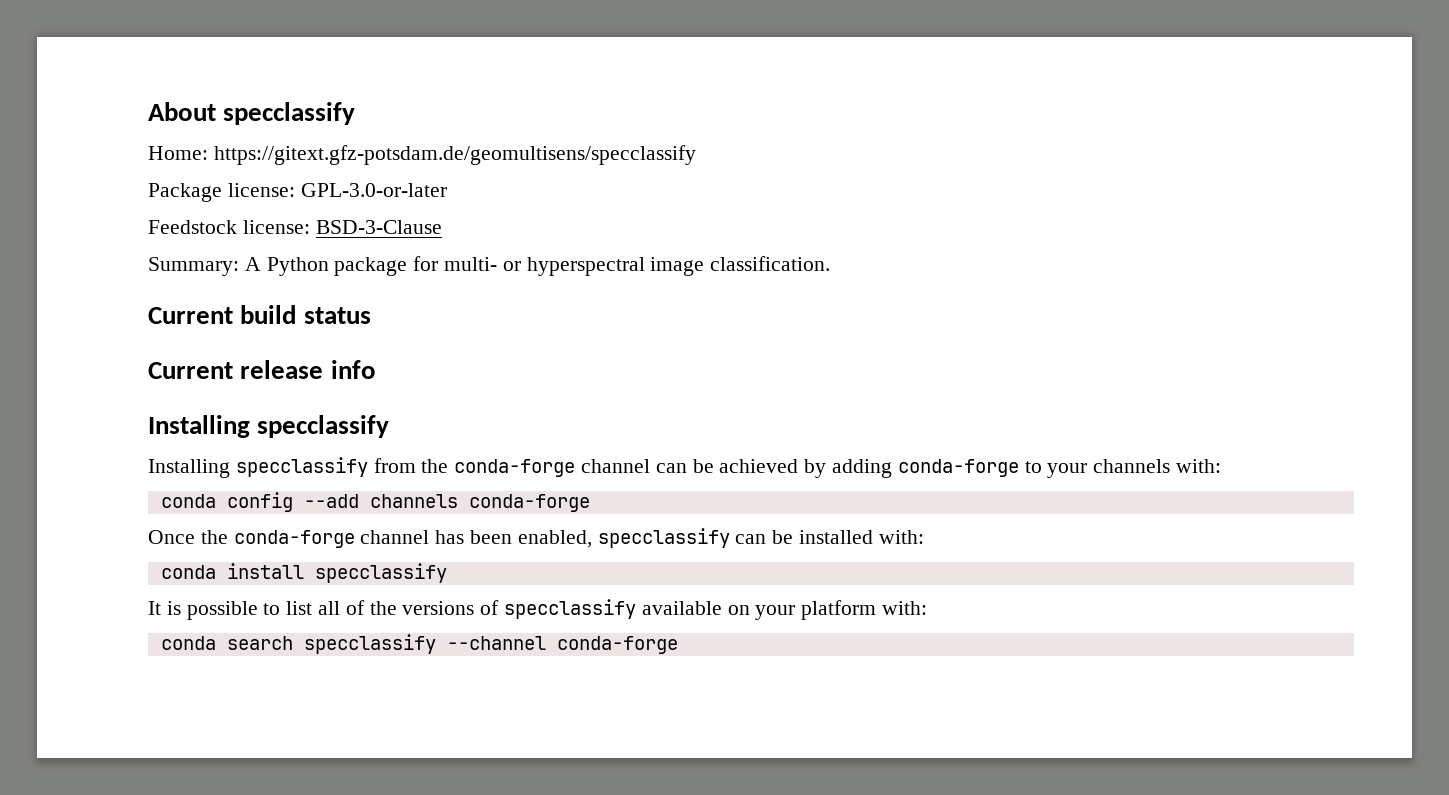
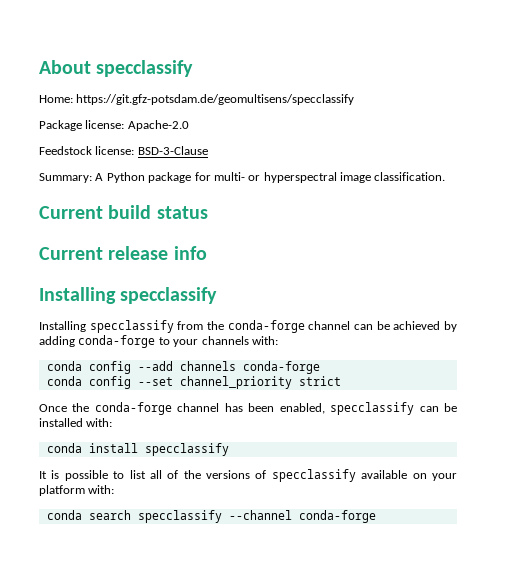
- Home: https://gitext.gfz-potsdam.de/geomultisens/specclassify
+ Home: https://git.gfz-potsdam.de/geomultisens/specclassify
- Package license: GPL-3.0-or-later
+ Package license: Apache-2.0
+ conda config --set channel_priority strict

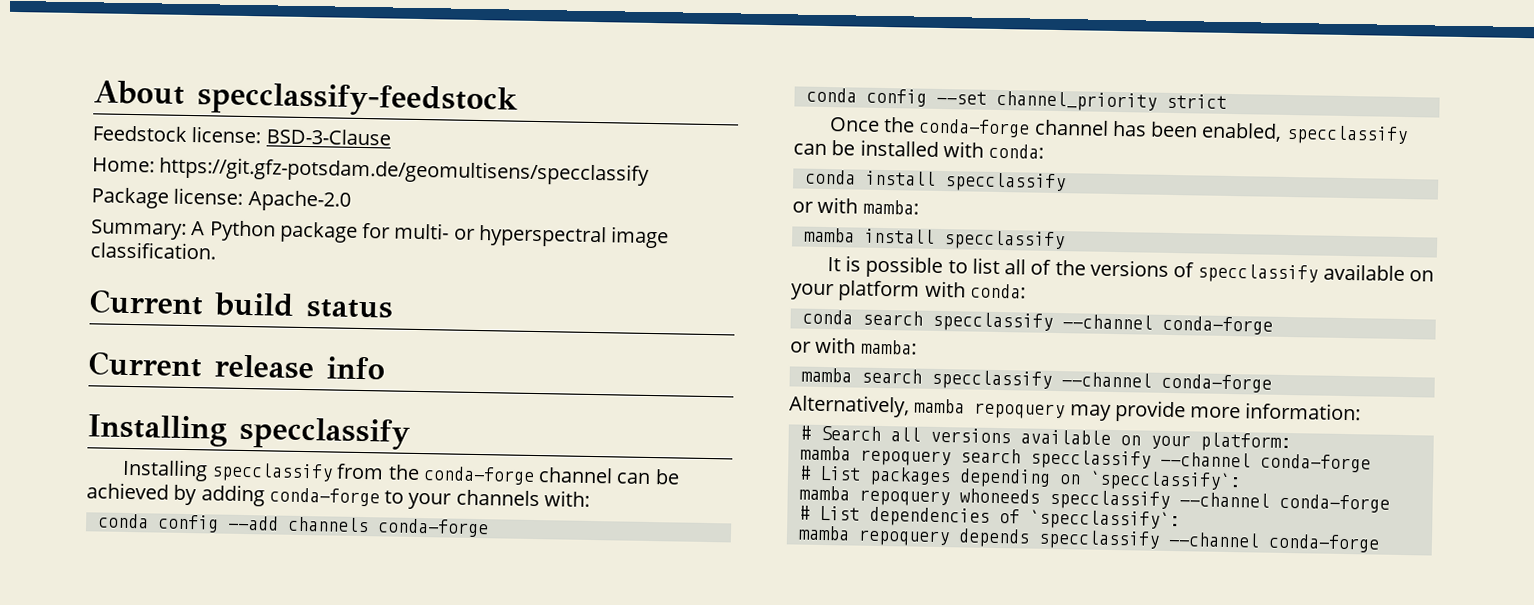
- About specclassify
+ About specclassify-feedstock
+ Feedstock license: BSD-3-Clause
- Feedstock license: BSD-3-Clause
- Once the conda-forge channel has been enabled, specclassify can be installed with:
+ Once the conda-forge channel has been enabled, specclassify can be installed with conda:
  conda install specclassify
+ or with mamba:
+ mamba install specclassify
- It is possible to list all of the versions of specclassify available on your platform with:
+ It is possible to list all of the versions of specclassify available on your platform with conda:
  conda search specclassify --channel conda-forge
+ or with mamba:
+ mamba search specclassify --channel conda-forge
+ Alternatively, mamba repoquery may provide more information:
+ # Search all versions available on your platform:
+ mamba repoquery search specclassify --channel conda-forge
+ # List packages depending on `specclassify`:
+ mamba repoquery whoneeds specclassify --channel conda-forge
+ # List dependencies of `specclassify`:
+ mamba repoquery depends specclassify --channel conda-forge

